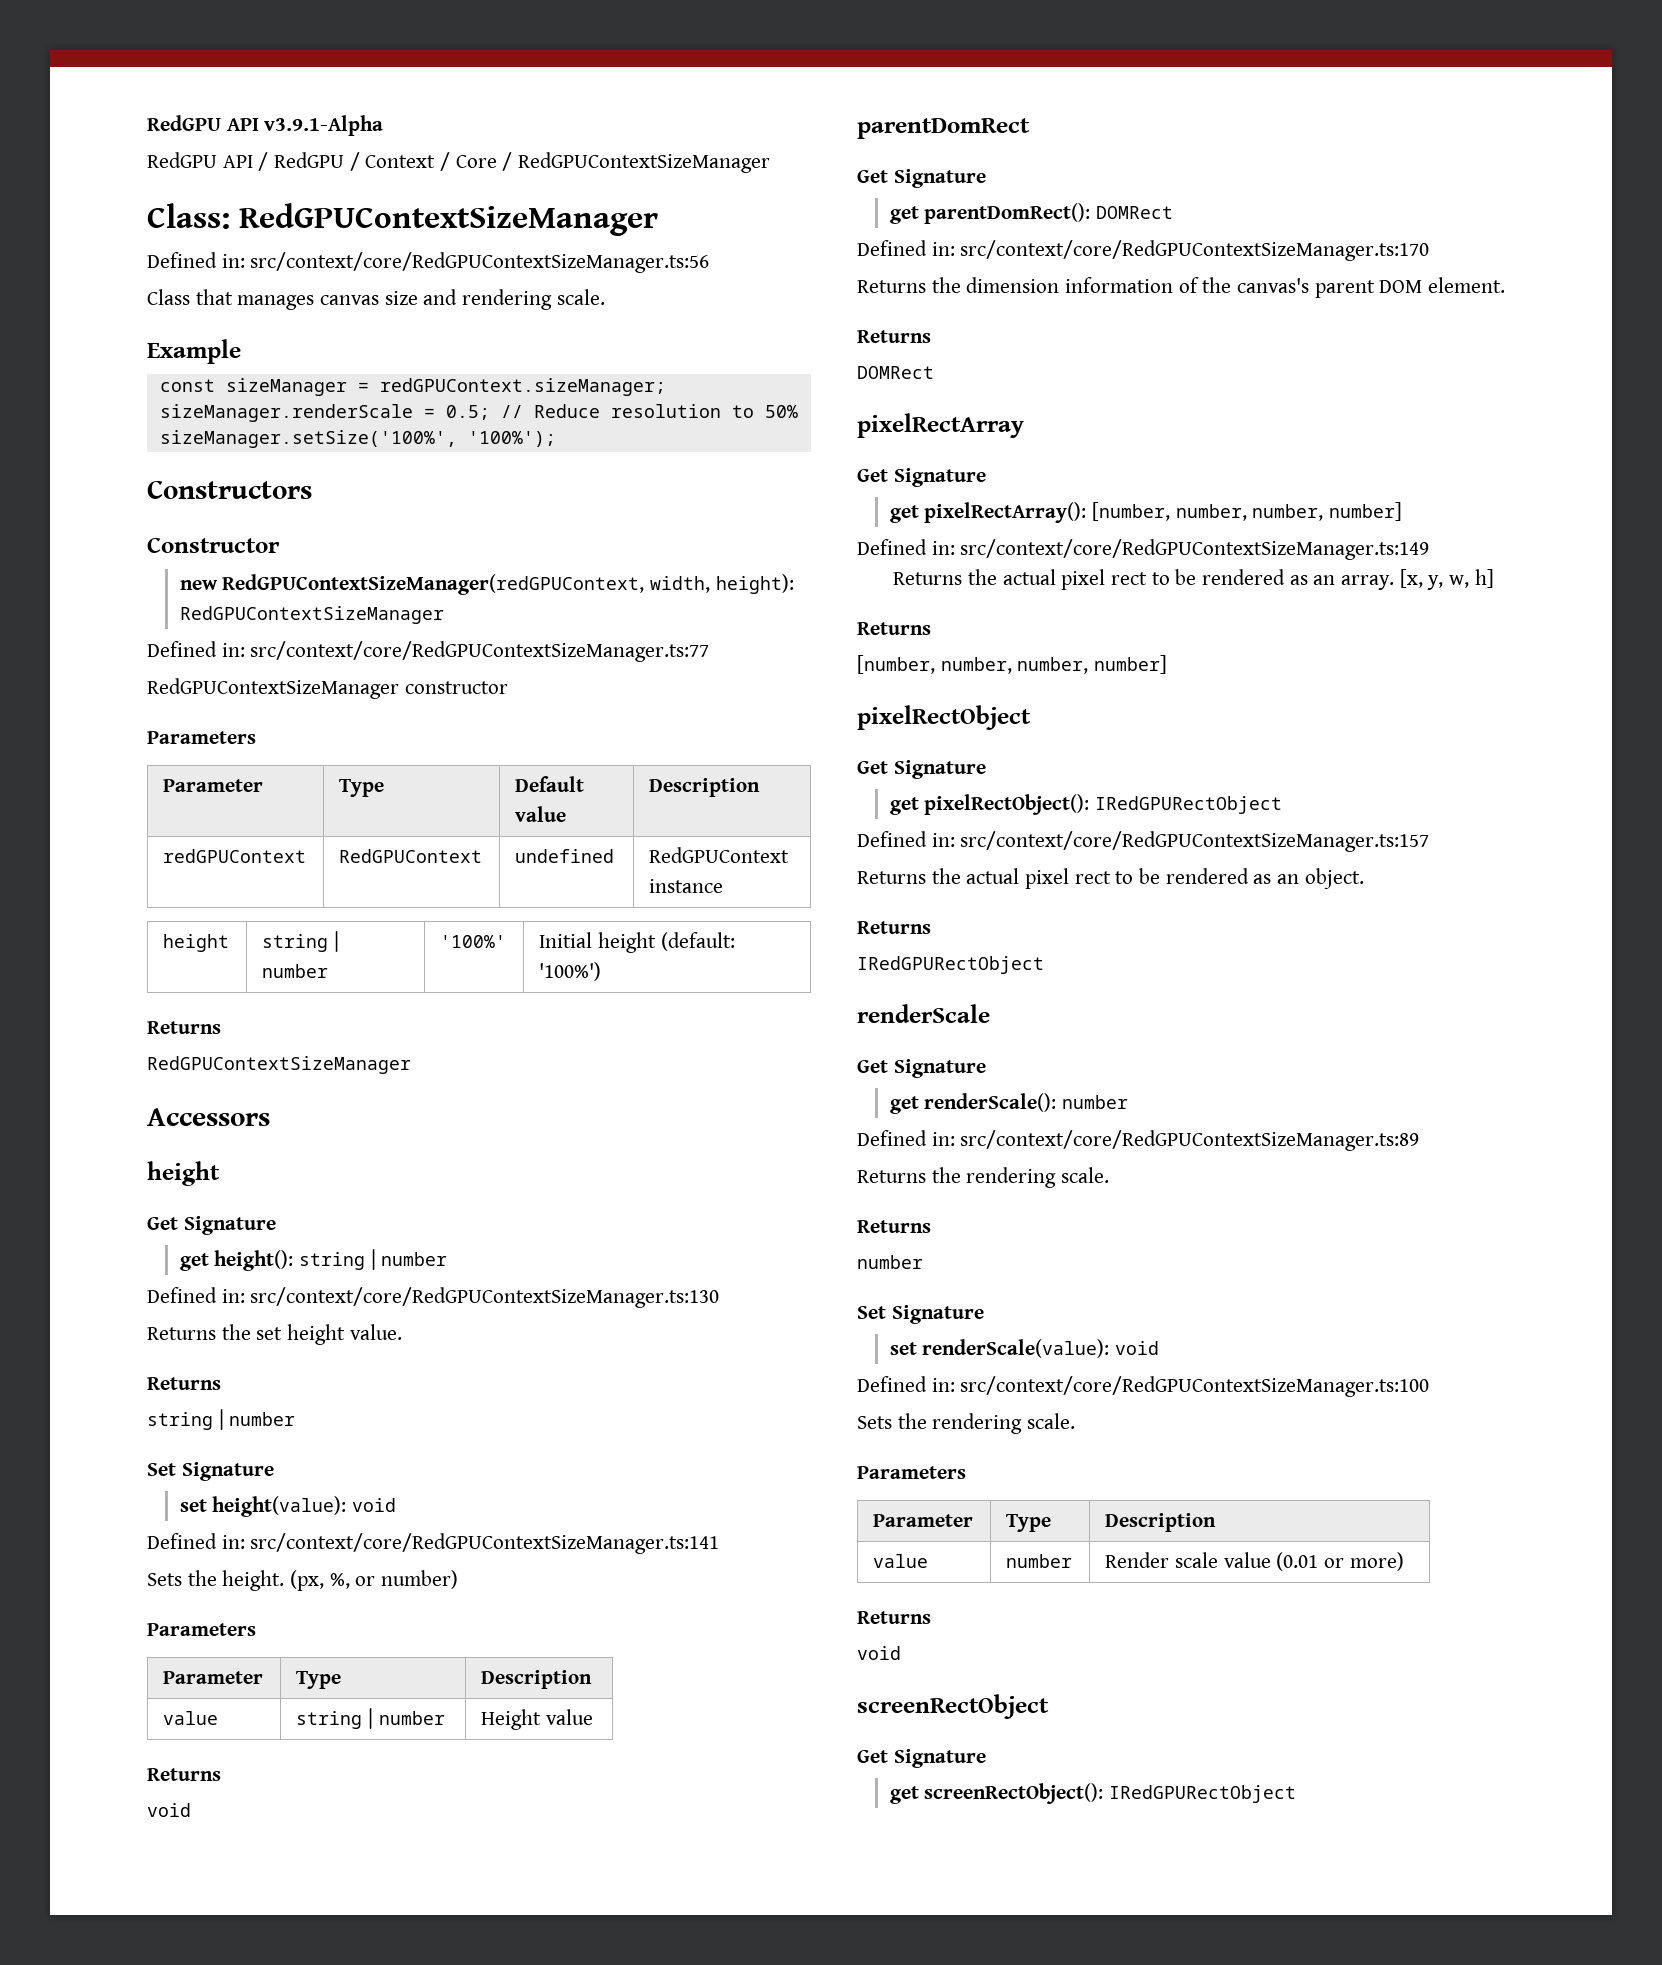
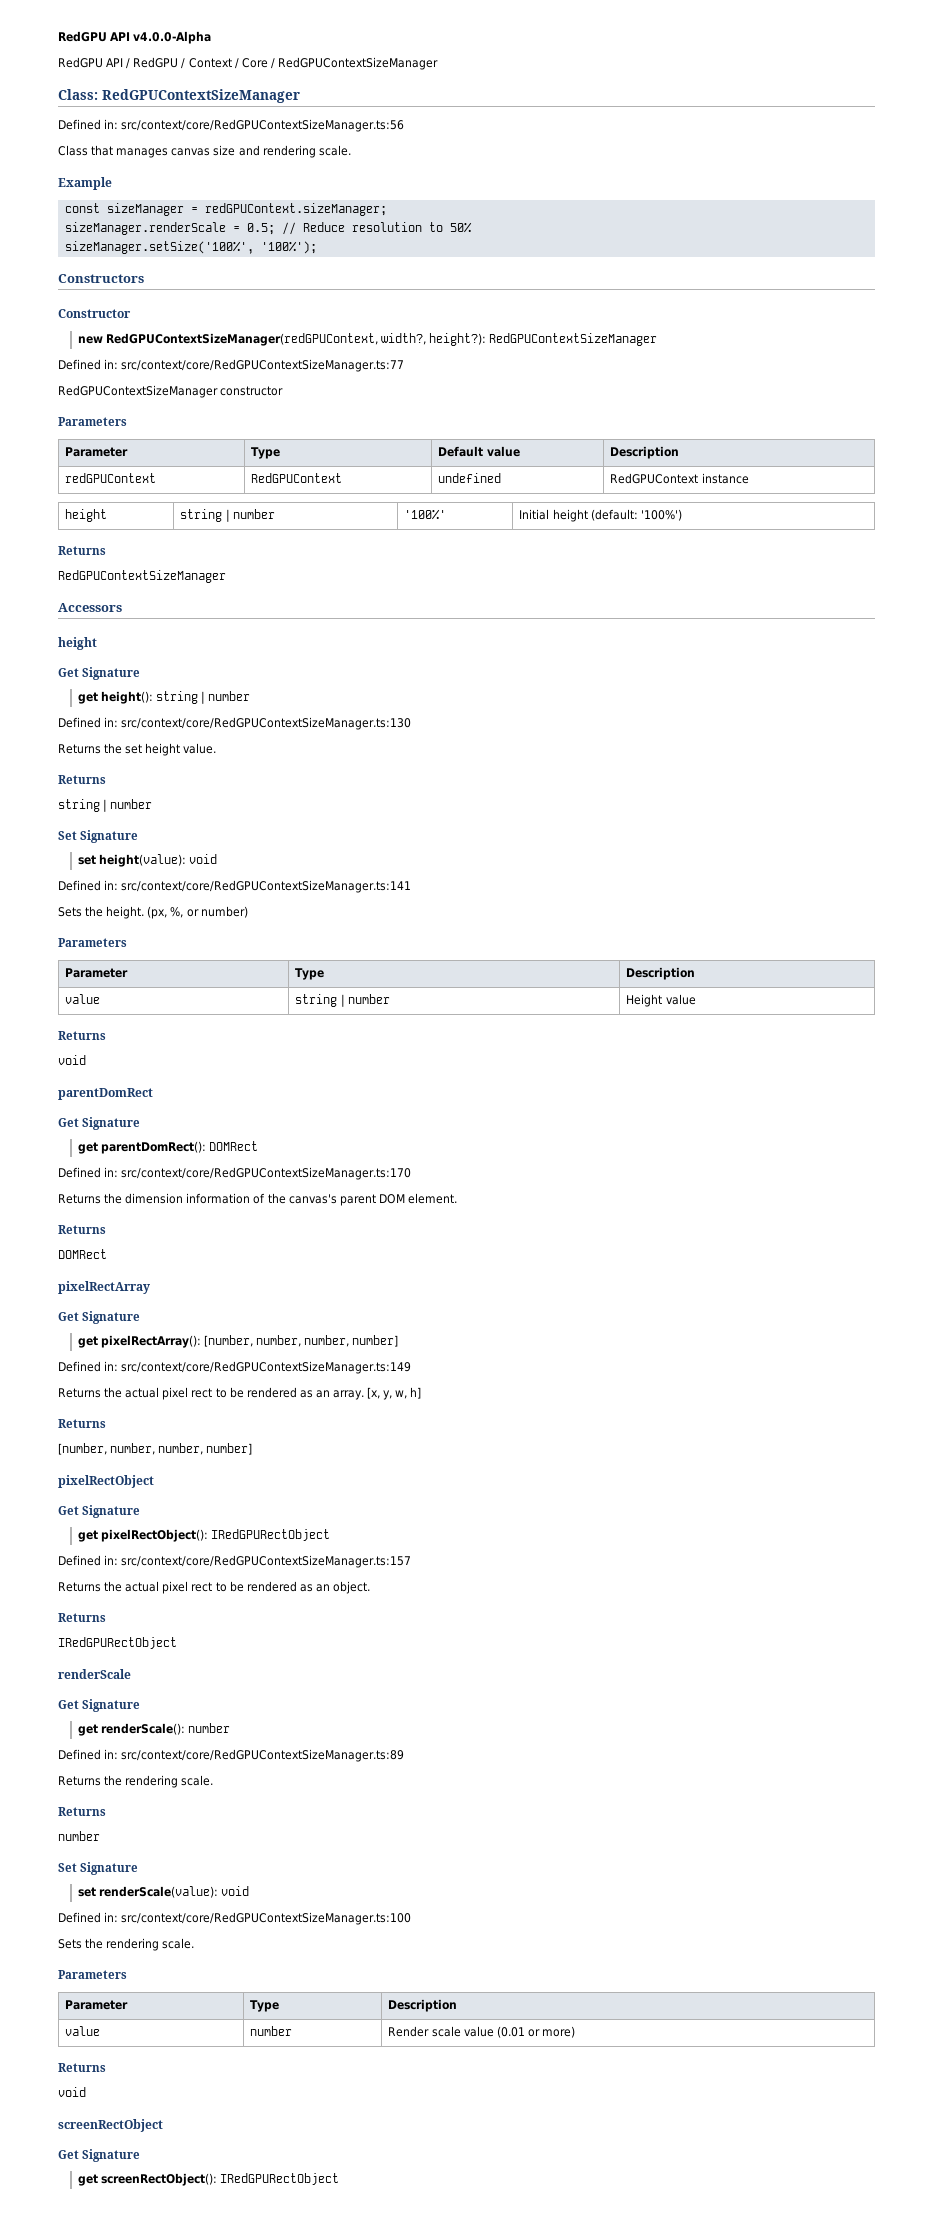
- RedGPU API v3.9.1-Alpha
+ RedGPU API v4.0.0-Alpha
- new RedGPUContextSizeManager(redGPUContext, width, height): RedGPUContextSizeManager
+ new RedGPUContextSizeManager(redGPUContext, width?, height?): RedGPUContextSizeManager

